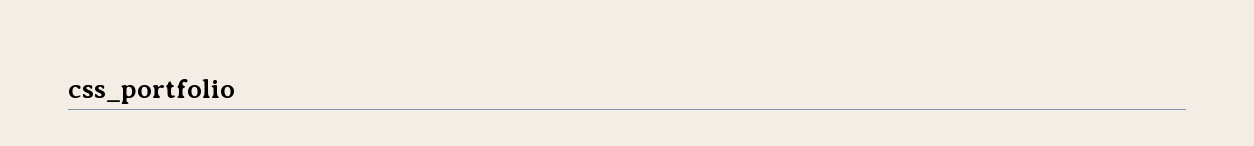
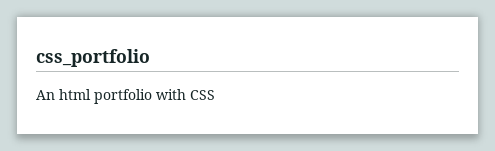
+ An html portfolio with CSS

